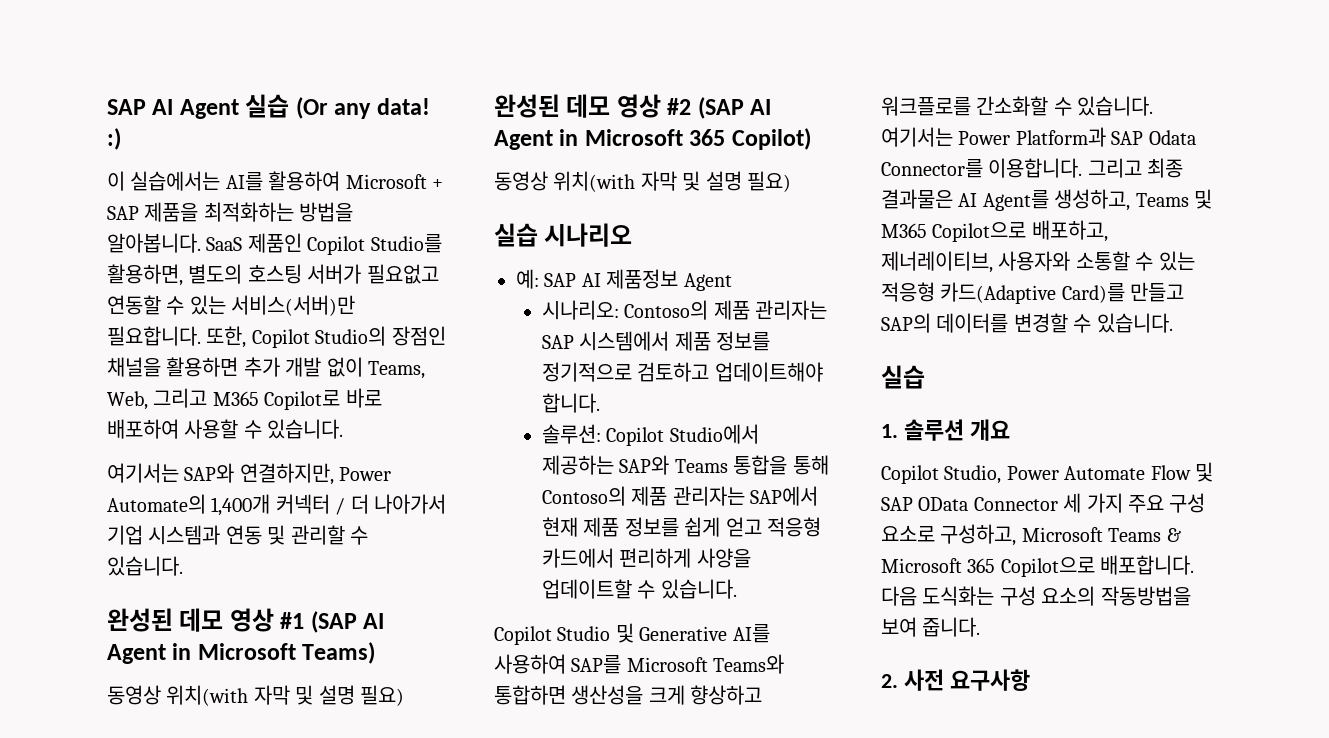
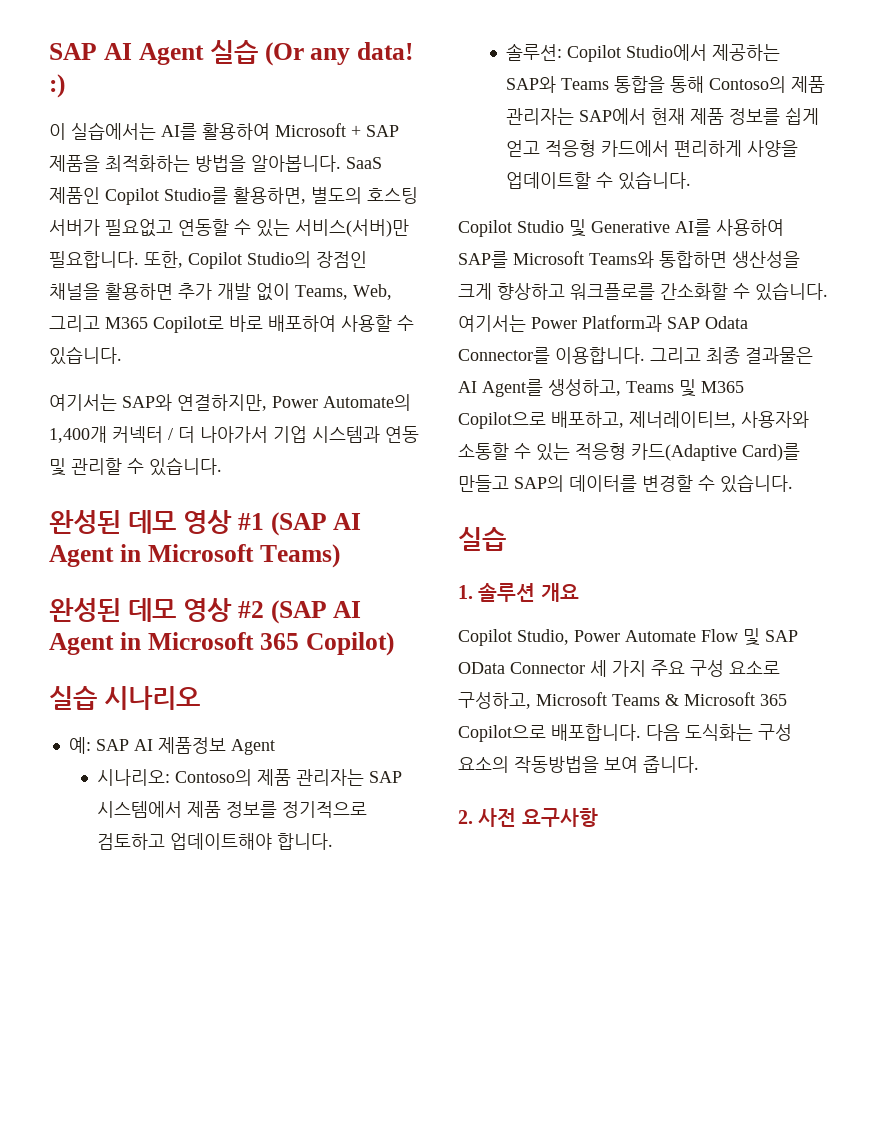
  완성된 데모 영상 #1 (SAP AI Agent in Microsoft Teams)
- 동영상 위치(with 자막 및 설명 필요)
  완성된 데모 영상 #2 (SAP AI Agent in Microsoft 365 Copilot)
- 동영상 위치(with 자막 및 설명 필요)

